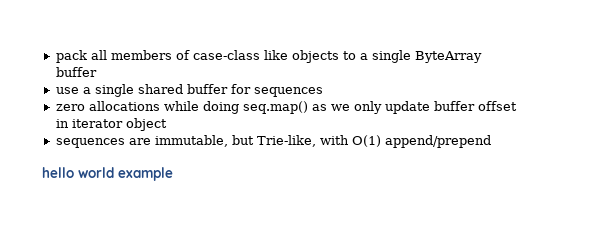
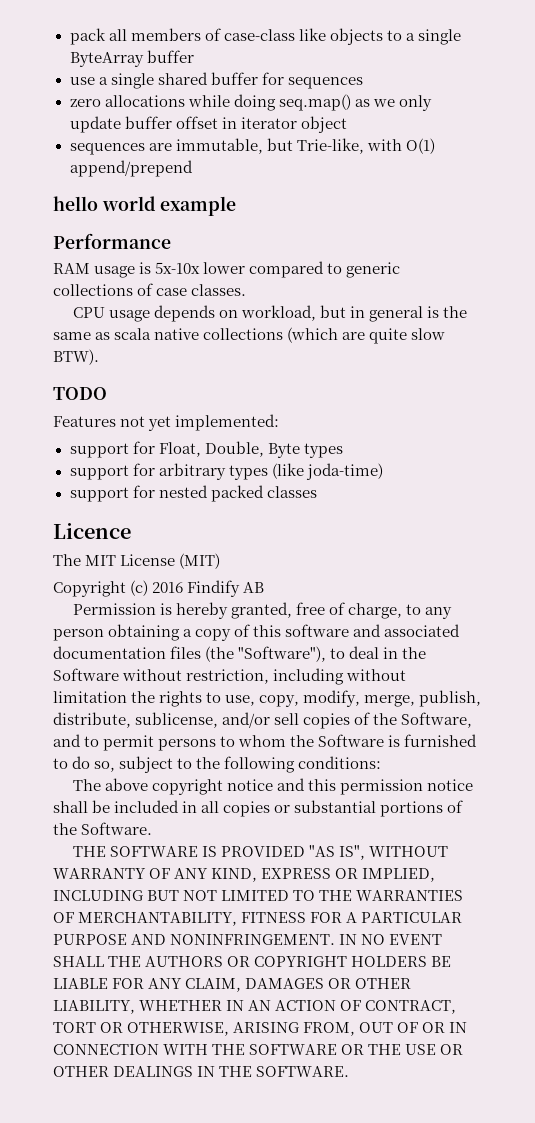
+ Performance
+ RAM usage is 5x-10x lower compared to generic collections of case classes.
+ CPU usage depends on workload, but in general is the same as scala native collections (which are quite slow BTW).
+ TODO
+ Features not yet implemented:
+ support for Float, Double, Byte types
+ support for arbitrary types (like joda-time)
+ support for nested packed classes
+ Licence
+ The MIT License (MIT)
+ Copyright (c) 2016 Findify AB
+ Permission is hereby granted, free of charge, to any person obtaining a copy of this software and associated documentation files (the "Software"), to deal in the Software without restriction, including without limitation the rights to use, copy, modify, merge, publish, distribute, sublicense, and/or sell copies of the Software, and to permit persons to whom the Software is furnished to do so, subject to the following conditions:
+ The above copyright notice and this permission notice shall be included in all copies or substantial portions of the Software.
+ THE SOFTWARE IS PROVIDED "AS IS", WITHOUT WARRANTY OF ANY KIND, EXPRESS OR IMPLIED, INCLUDING BUT NOT LIMITED TO THE WARRANTIES OF MERCHANTABILITY, FITNESS FOR A PARTICULAR PURPOSE AND NONINFRINGEMENT. IN NO EVENT SHALL THE AUTHORS OR COPYRIGHT HOLDERS BE LIABLE FOR ANY CLAIM, DAMAGES OR OTHER LIABILITY, WHETHER IN AN ACTION OF CONTRACT, TORT OR OTHERWISE, ARISING FROM, OUT OF OR IN CONNECTION WITH THE SOFTWARE OR THE USE OR OTHER DEALINGS IN THE SOFTWARE.

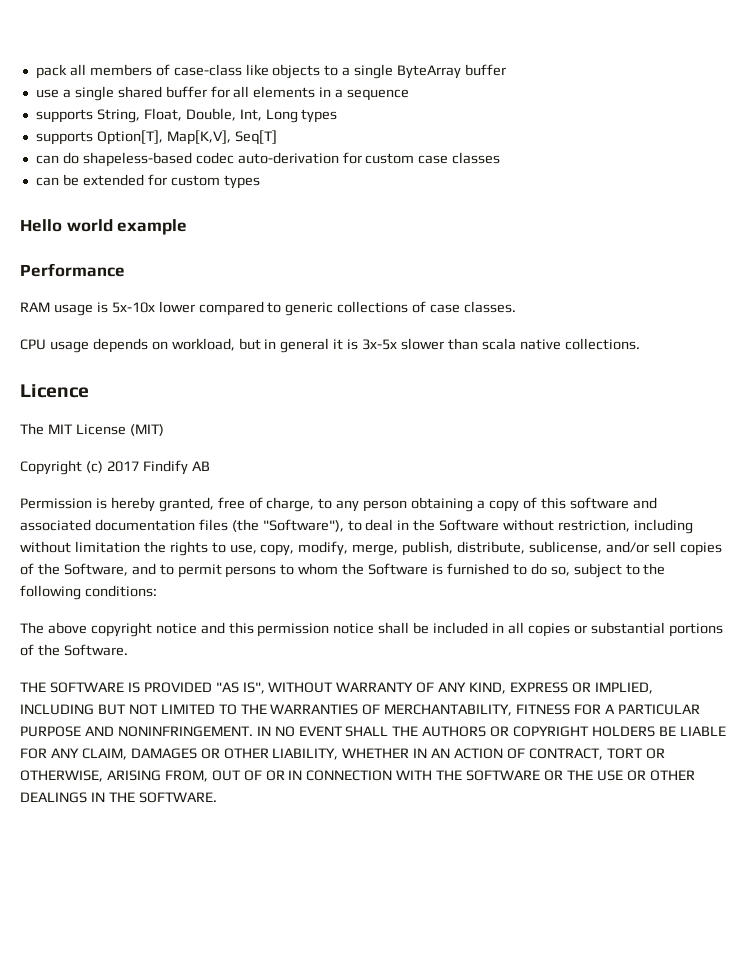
- use a single shared buffer for sequences
- zero allocations while doing seq.map() as we only update buffer offset in iterator object
- sequences are immutable, but Trie-like, with O(1) append/prepend
- hello world example
+ use a single shared buffer for all elements in a sequence
+ supports String, Float, Double, Int, Long types
+ supports Option[T], Map[K,V], Seq[T]
+ can do shapeless-based codec auto-derivation for custom case classes
+ can be extended for custom types
+ Hello world example
- CPU usage depends on workload, but in general is the same as scala native collections (which are quite slow BTW).
- TODO
- Features not yet implemented:
- support for Float, Double, Byte types
- support for arbitrary types (like joda-time)
- support for nested packed classes
+ CPU usage depends on workload, but in general it is 3x-5x slower than scala native collections.
- Copyright (c) 2016 Findify AB
+ Copyright (c) 2017 Findify AB

